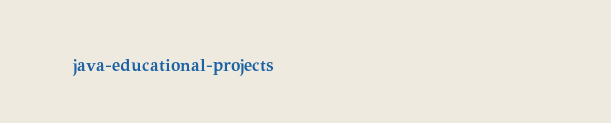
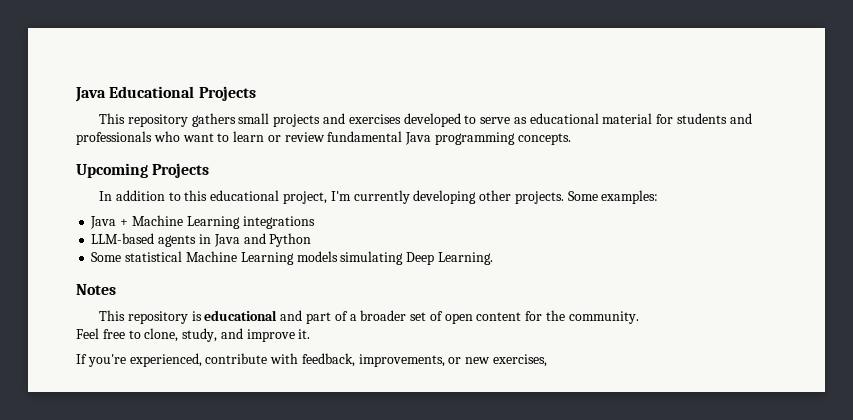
- java-educational-projects
+ Java Educational Projects
+ This repository gathers small projects and exercises developed to serve as educational material for students and professionals who want to learn or review fundamental Java programming concepts.
+ Upcoming Projects
+ In addition to this educational project, I'm currently developing other projects. Some examples:
+ Java + Machine Learning integrations
+ LLM-based agents in Java and Python
+ Some statistical Machine Learning models simulating Deep Learning.
+ Notes
+ This repository is educational and part of a broader set of open content for the community.
+ Feel free to clone, study, and improve it.
+ If you're experienced, contribute with feedback, improvements, or new exercises,

